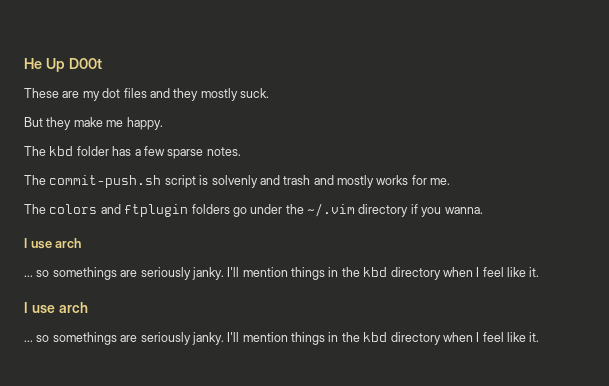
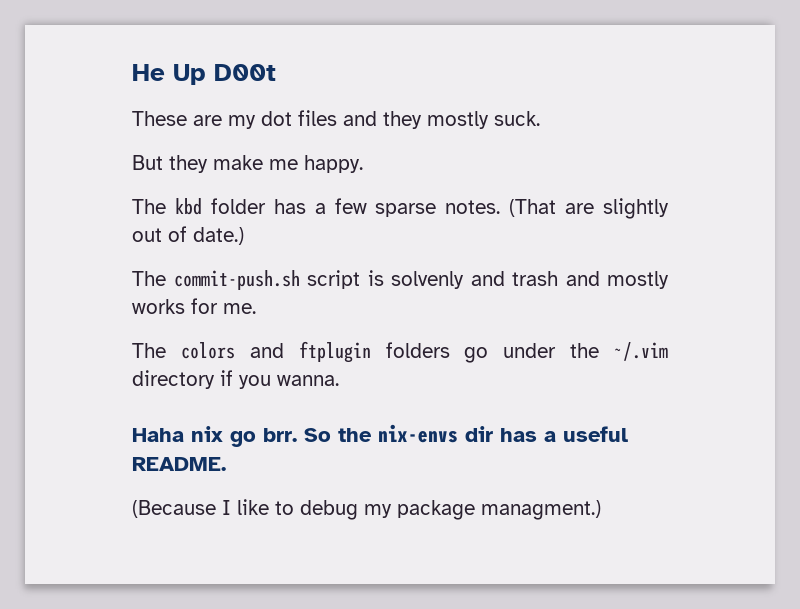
+ (That are slightly out of date.)
  The colors and ftplugin folders go under the ~/.vim directory if you wanna.
- I use arch
- ... so somethings are seriously janky. I'll mention things in the kbd directory when I feel like it.
- I use arch
- ... so somethings are seriously janky. I'll mention things in the kbd directory when I feel like it.
+ Haha nix go brr. So the nix-envs dir has a useful README.
+ (Because I like to debug my package managment.)

